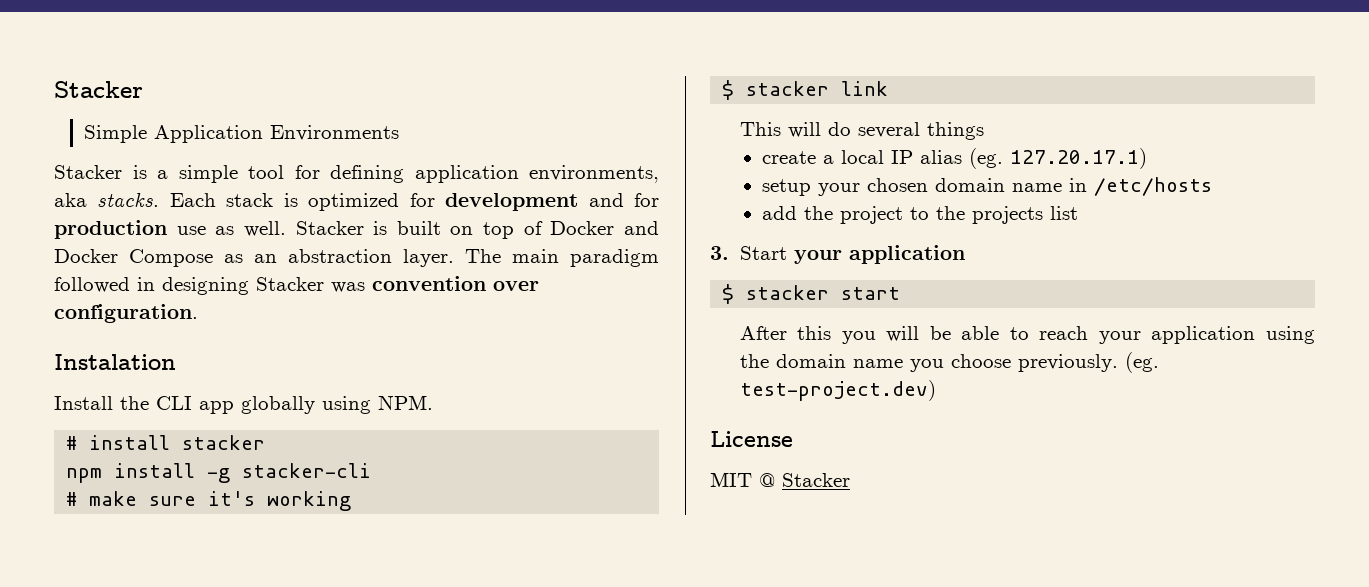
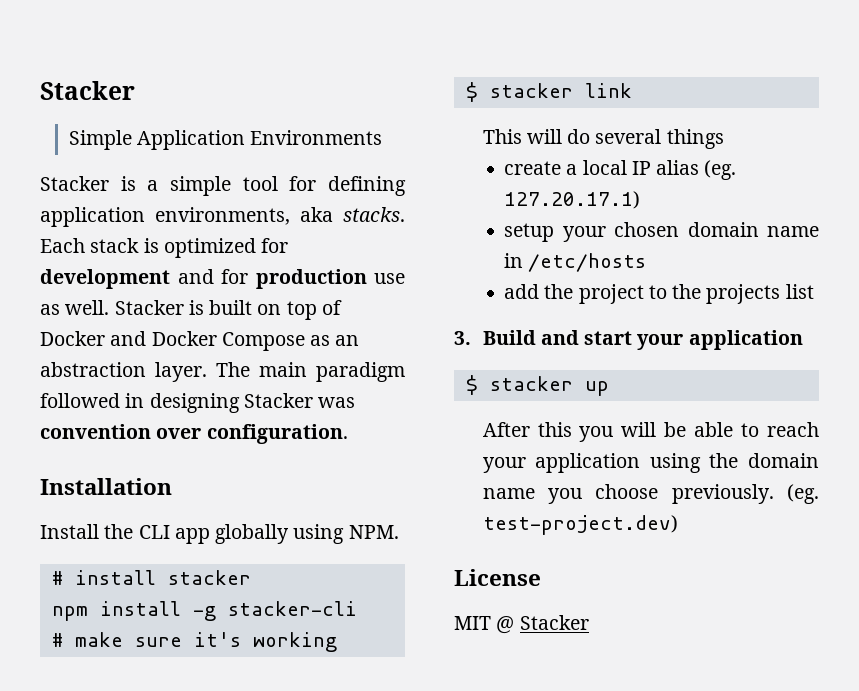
- Instalation
+ Installation
- 3. Start your application
+ 3. Build and start your application
- $ stacker start
+ $ stacker up

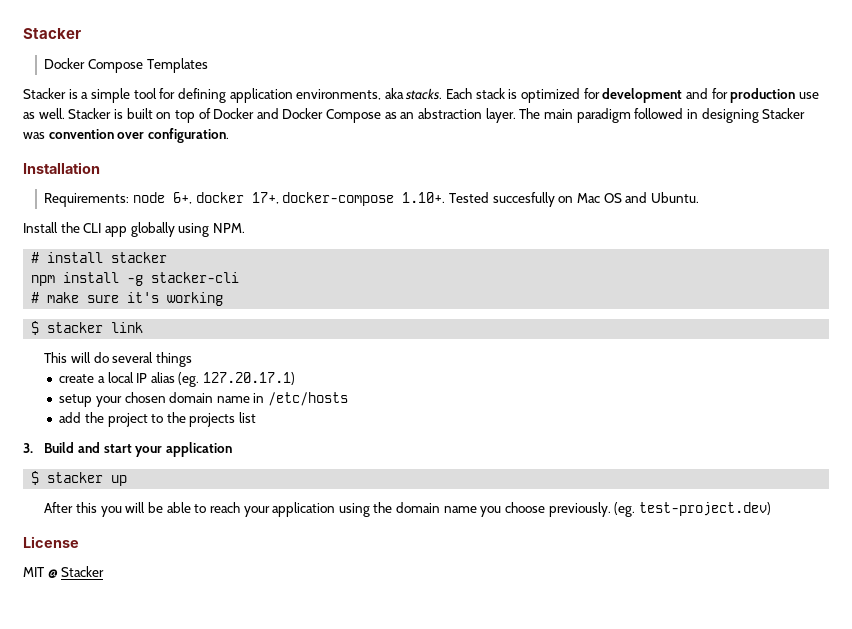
- Simple Application Environments
+ Docker Compose Templates
+ Requirements: node 6+, docker 17+, docker-compose 1.10+. Tested succesfully on Mac OS and Ubuntu.

